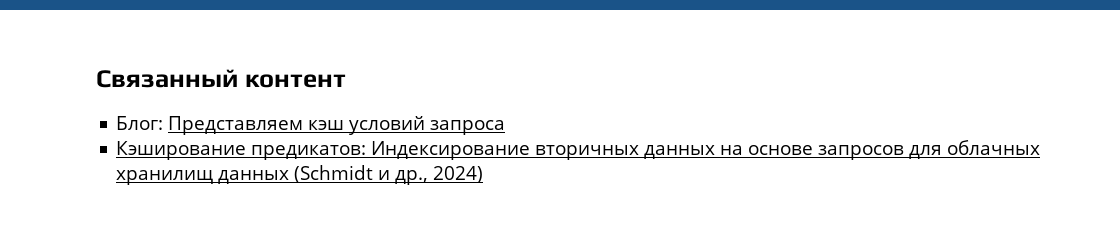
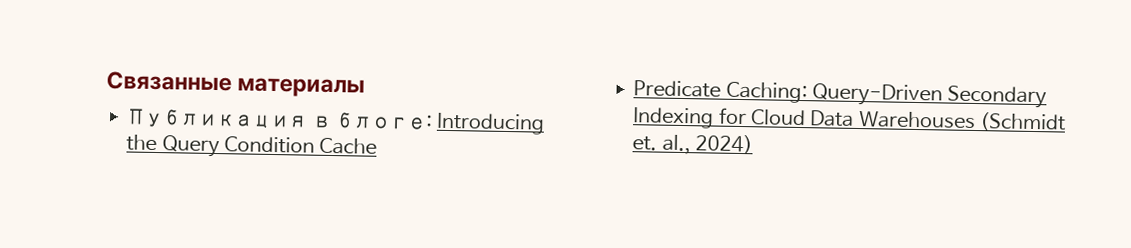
- Связанный контент
- Блог: Представляем кэш условий запроса
- Кэширование предикатов: Индексирование вторичных данных на основе запросов для облачных хранилищ данных (Schmidt и др., 2024)
+ Связанные материалы
+ Публикация в блоге: Introducing the Query Condition Cache
+ Predicate Caching: Query-Driven Secondary Indexing for Cloud Data Warehouses (Schmidt et. al., 2024)

